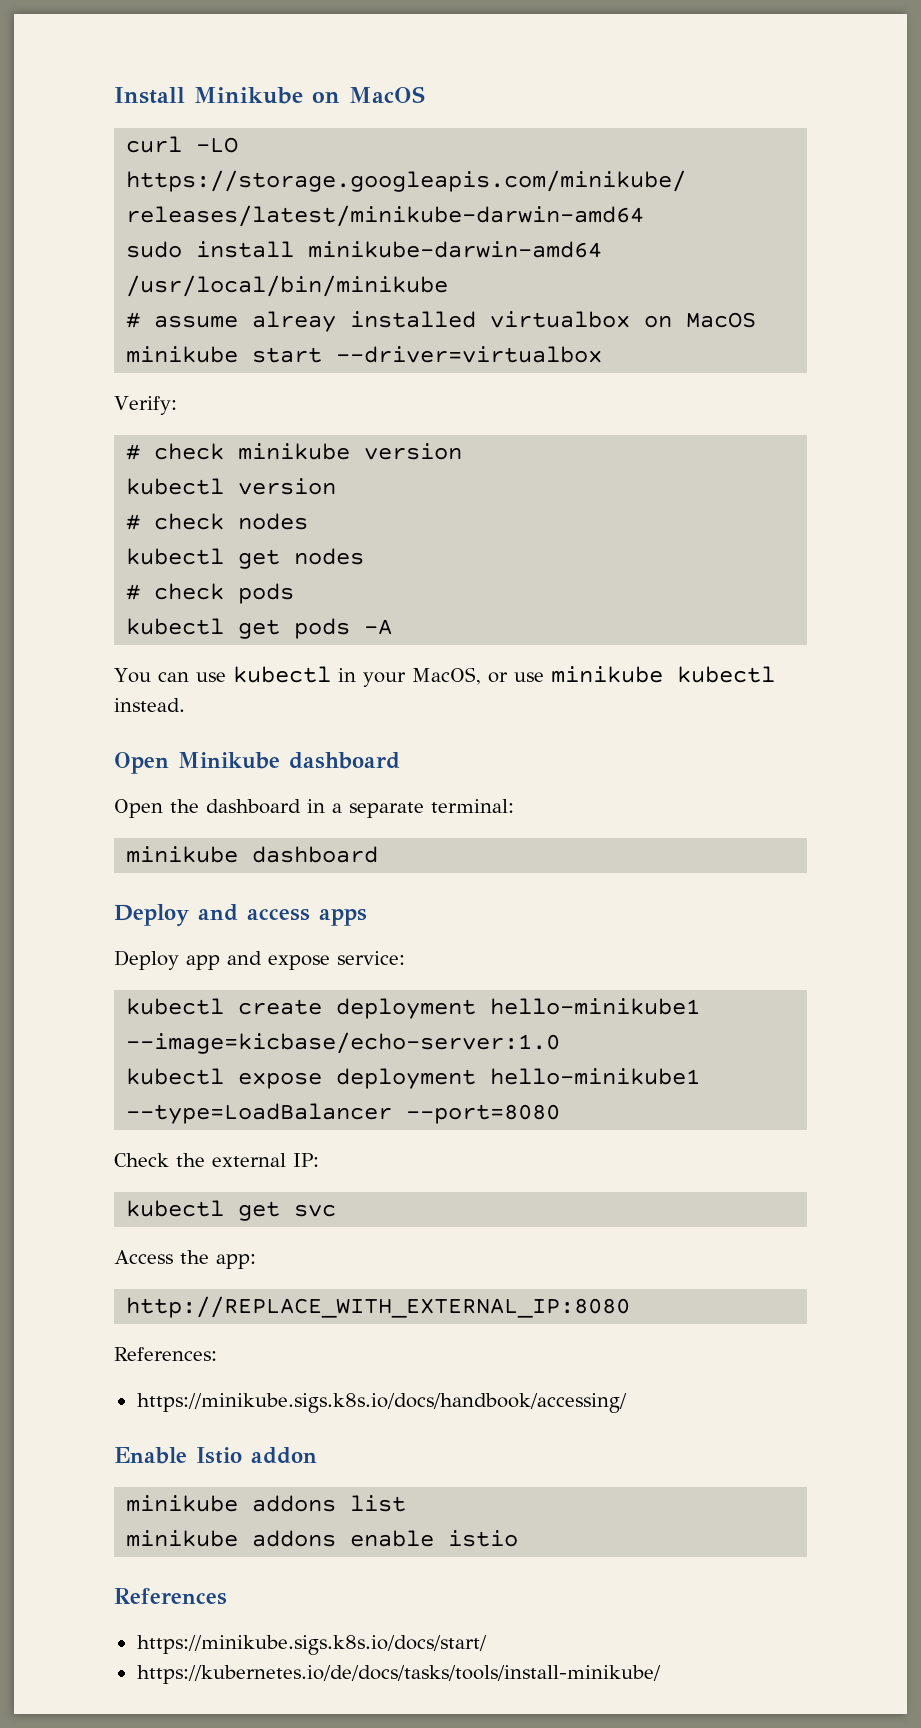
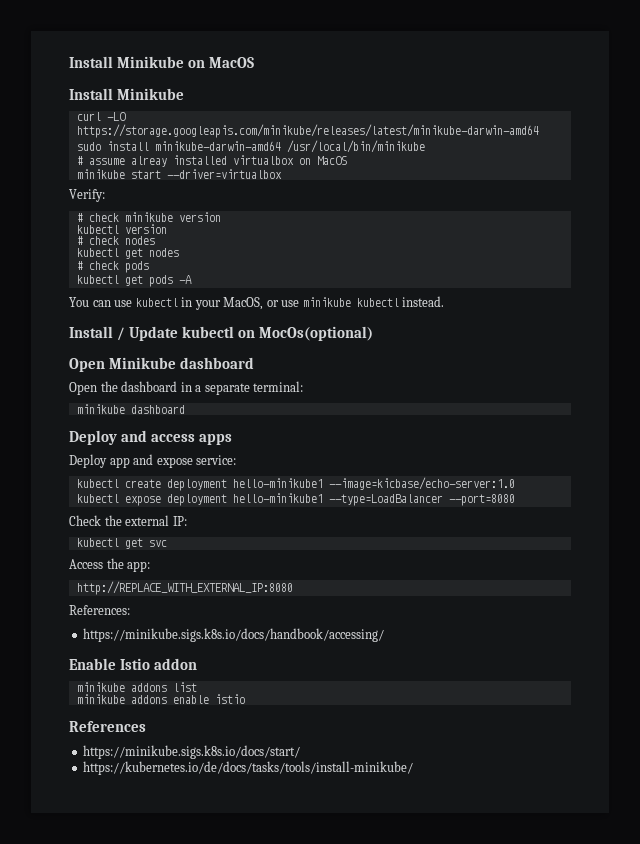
  Install Minikube on MacOS
+ Install Minikube
+ Install / Update kubectl on MocOs(optional)

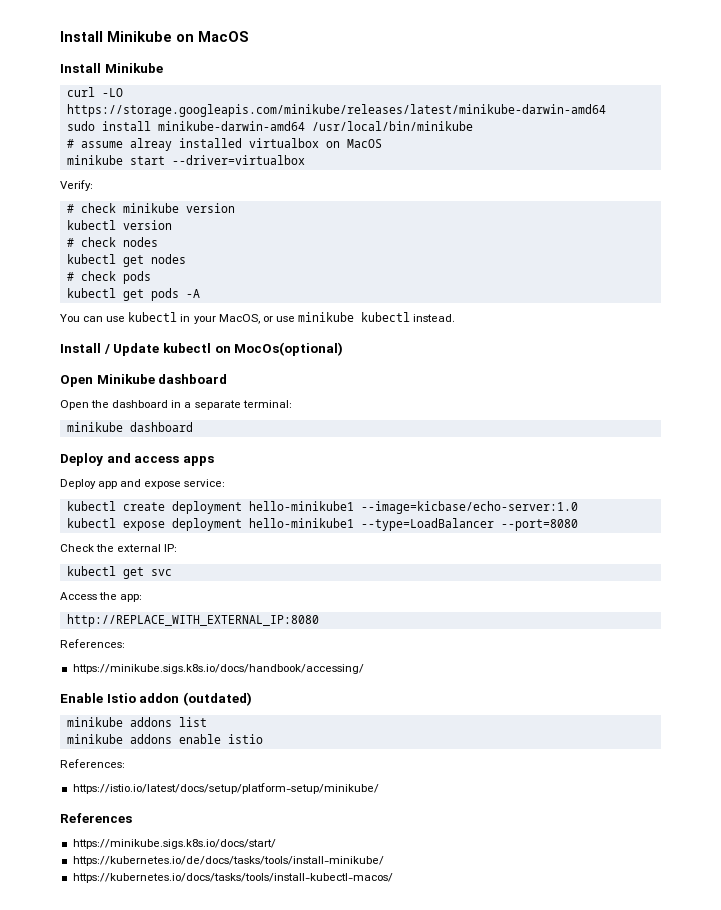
- Enable Istio addon
+ Enable Istio addon (outdated)
  minikube addons enable istio
+ References:
+ https://istio.io/latest/docs/setup/platform-setup/minikube/
+ https://kubernetes.io/docs/tasks/tools/install-kubectl-macos/

